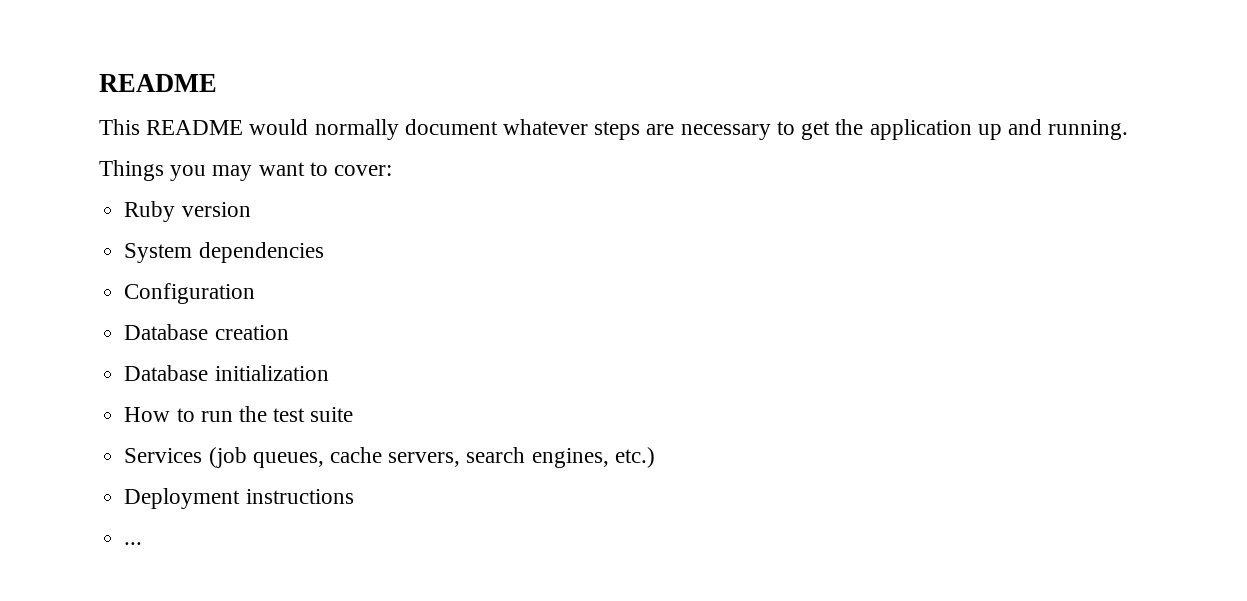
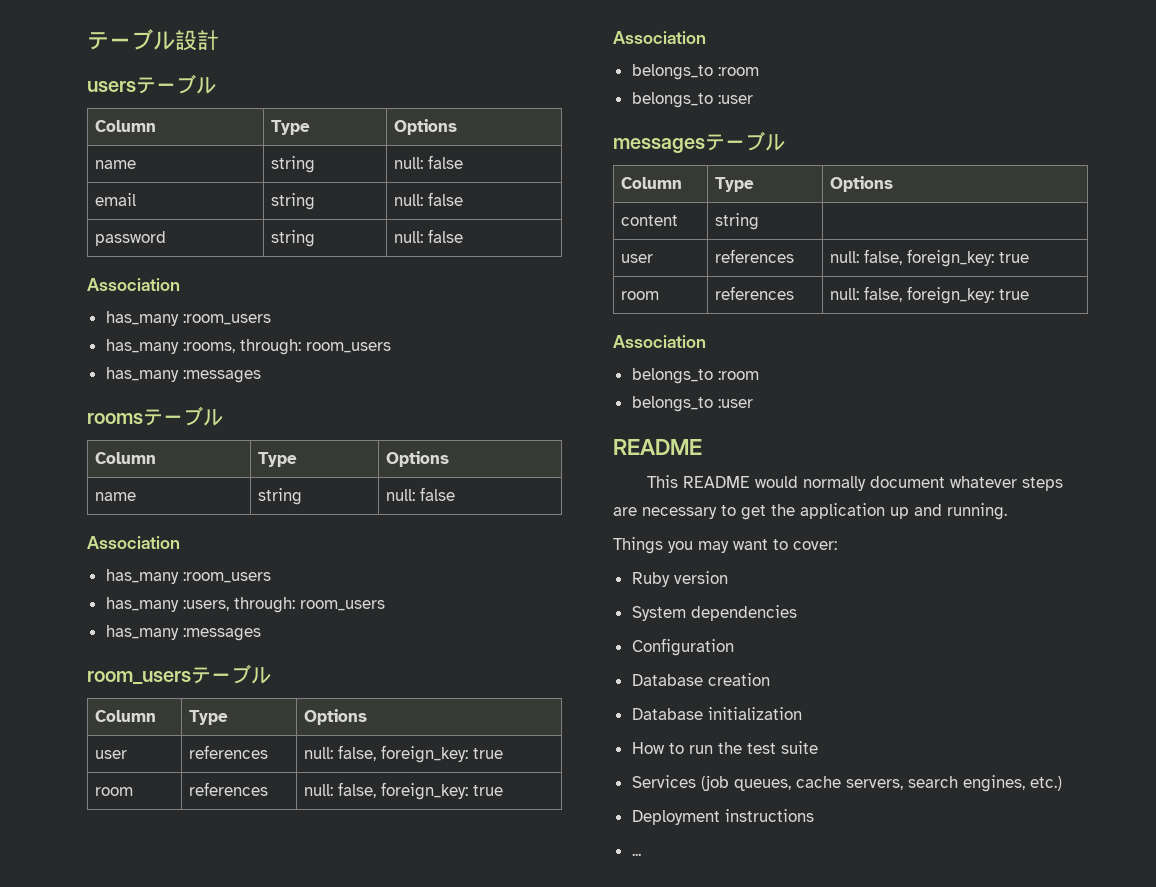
+ テーブル設計
+ usersテーブル
+ Column | Type | Options
+ name | string | null: false
+ email | string | null: false
+ password | string | null: false
+ Association
+ has_many :room_users
+ has_many :rooms, through: room_users
+ has_many :messages
+ roomsテーブル
+ Column | Type | Options
+ name | string | null: false
+ Association
+ has_many :room_users
+ has_many :users, through: room_users
+ has_many :messages
+ room_usersテーブル
+ Column | Type | Options
+ user | references | null: false, foreign_key: true
+ room | references | null: false, foreign_key: true
+ Association
+ belongs_to :room
+ belongs_to :user
+ messagesテーブル
+ Column | Type | Options
+ content | string |
+ user | references | null: false, foreign_key: true
+ room | references | null: false, foreign_key: true
+ Association
+ belongs_to :room
+ belongs_to :user

